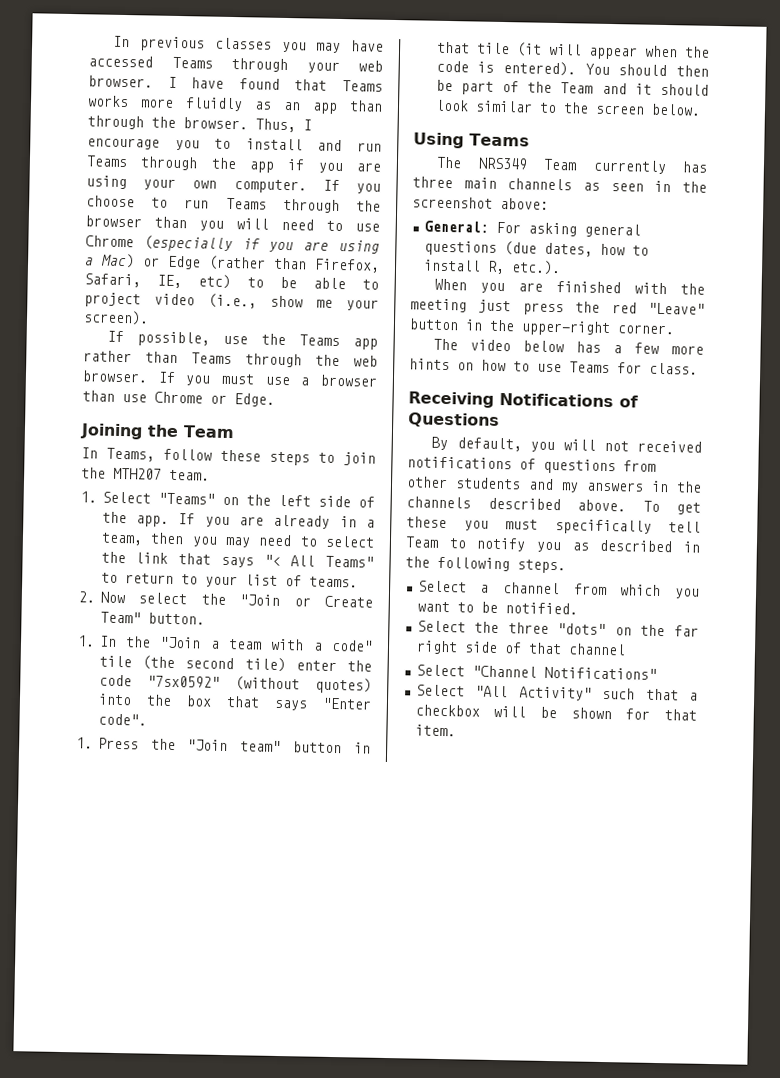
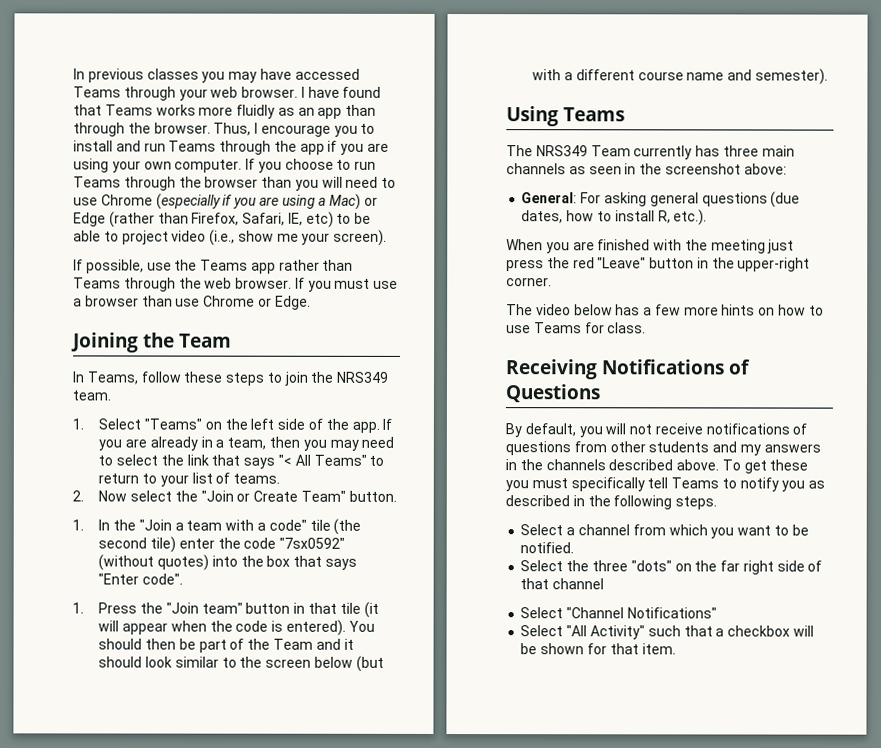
- In Teams, follow these steps to join the MTH207 team.
+ In Teams, follow these steps to join the NRS349 team.
- You should then be part of the Team and it should look similar to the screen below.
+ You should then be part of the Team and it should look similar to the screen below (but with a different course name and semester).
- By default, you will not received notifications of questions from other students and my answers in the channels described above.
+ By default, you will not receive notifications of questions from other students and my answers in the channels described above.
- To get these you must specifically tell Team to notify you as described in the following steps.
+ To get these you must specifically tell Teams to notify you as described in the following steps.

